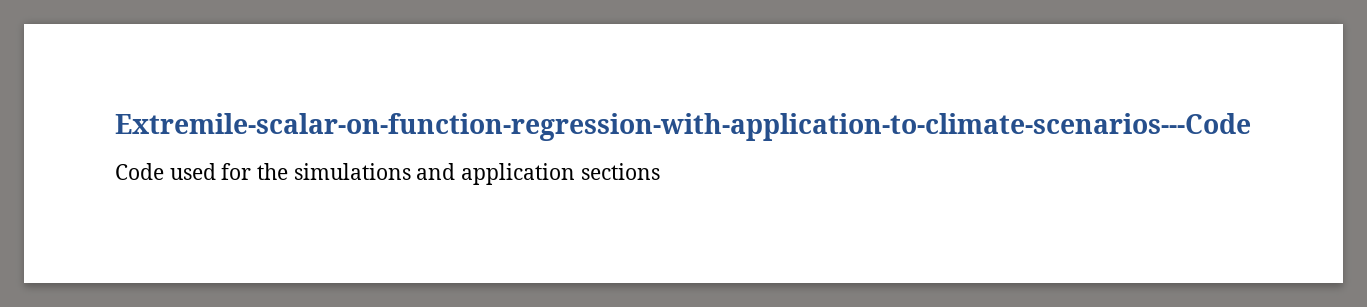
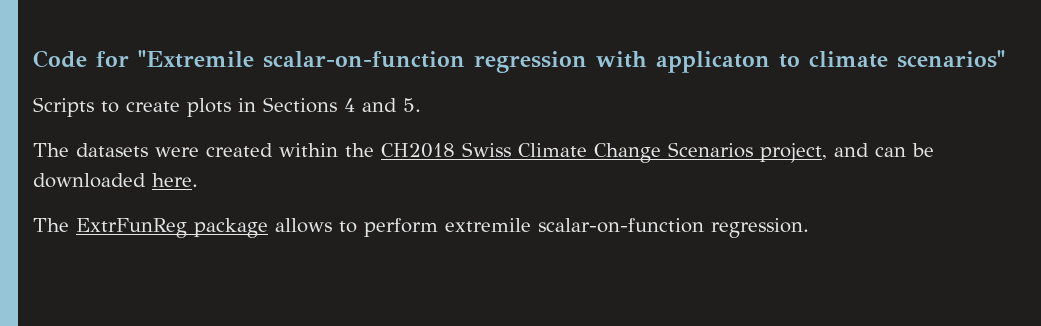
- Extremile-scalar-on-function-regression-with-application-to-climate-scenarios---Code
- Code used for the simulations and application sections
+ Code for "Extremile scalar-on-function regression with applicaton to climate scenarios"
+ Scripts to create plots in Sections 4 and 5.
+ The datasets were created within the CH2018 Swiss Climate Change Scenarios project, and can be downloaded here.
+ The ExtrFunReg package allows to perform extremile scalar-on-function regression.

